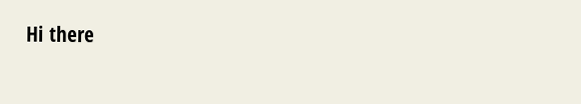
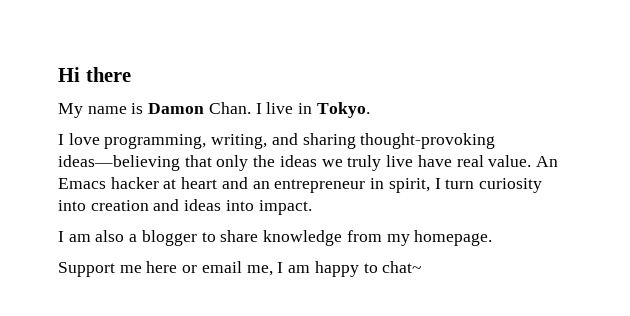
+ My name is Damon Chan. I live in Tokyo.
+ I love programming, writing, and sharing thought-provoking ideas—believing that only the ideas we truly live have real value. An Emacs hacker at heart and an entrepreneur in spirit, I turn curiosity into creation and ideas into impact.
+ I am also a blogger to share knowledge from my homepage.
+ Support me here or email me, I am happy to chat~

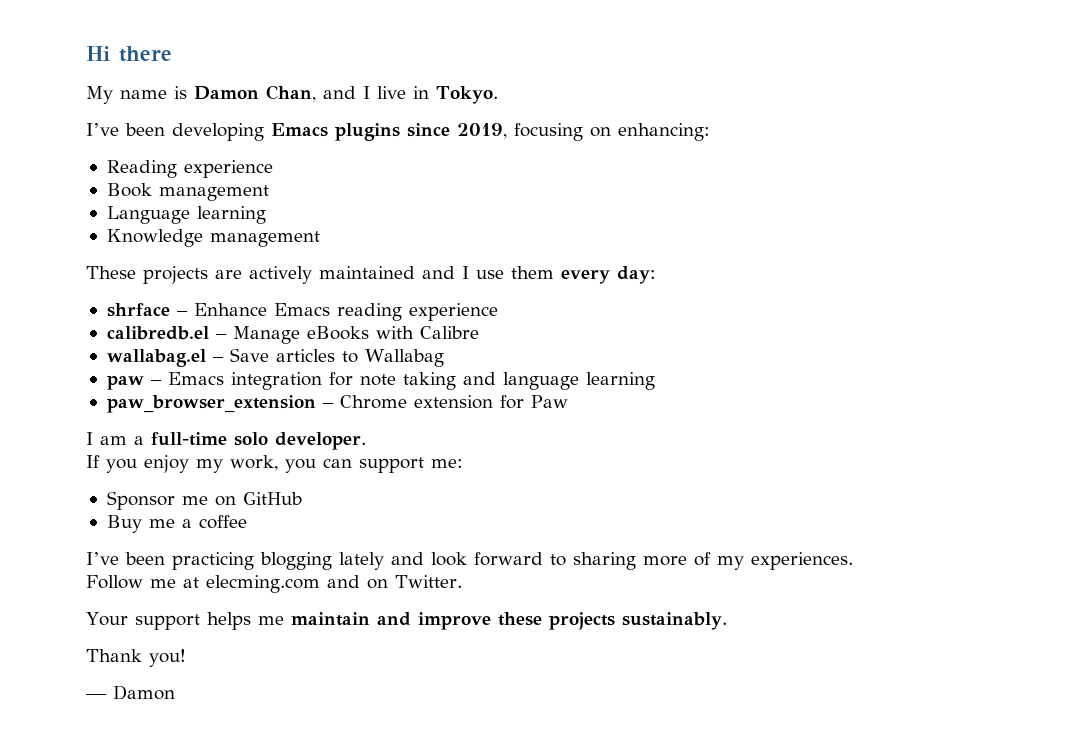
- My name is Damon Chan. I live in Tokyo.
+ My name is Damon Chan, and I live in Tokyo.
- I love programming, writing, and sharing thought-provoking ideas—believing that only the ideas we truly live have real value. An Emacs hacker at heart and an entrepreneur in spirit, I turn curiosity into creation and ideas into impact.
- I am also a blogger to share knowledge from my homepage.
- Support me here or email me, I am happy to chat~
+ I’ve been developing Emacs plugins since 2019, focusing on enhancing:
+ Reading experience
+ Book management
+ Language learning
+ Knowledge management
+ These projects are actively maintained and I use them every day:
+ shrface – Enhance Emacs reading experience
+ calibredb.el – Manage eBooks with Calibre
+ wallabag.el – Save articles to Wallabag
+ paw – Emacs integration for note taking and language learning
+ paw_browser_extension – Chrome extension for Paw
+ I am a full-time solo developer.
+ If you enjoy my work, you can support me:
+ Sponsor me on GitHub
+ Buy me a coffee
+ I’ve been practicing blogging lately and look forward to sharing more of my experiences.
+ Follow me at elecming.com and on Twitter.
+ Your support helps me maintain and improve these projects sustainably.
+ Thank you!
+ — Damon

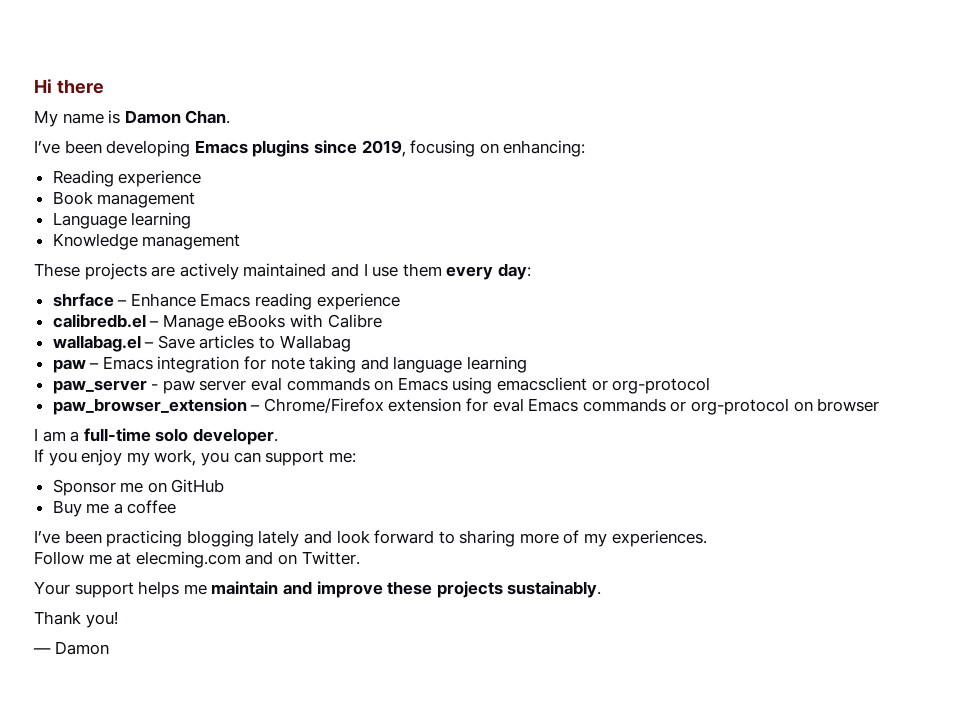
- My name is Damon Chan, and I live in Tokyo.
+ My name is Damon Chan.
+ paw_server - paw server eval commands on Emacs using emacsclient or org-protocol
- paw_browser_extension – Chrome extension for Paw
+ paw_browser_extension – Chrome/Firefox extension for eval Emacs commands or org-protocol on browser

